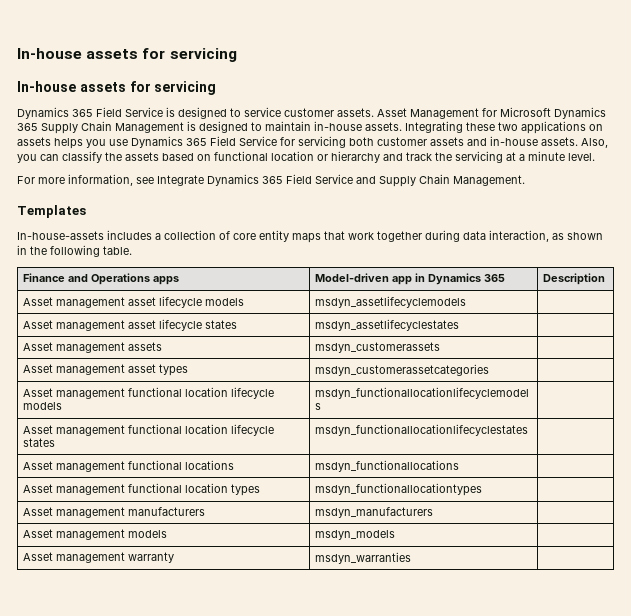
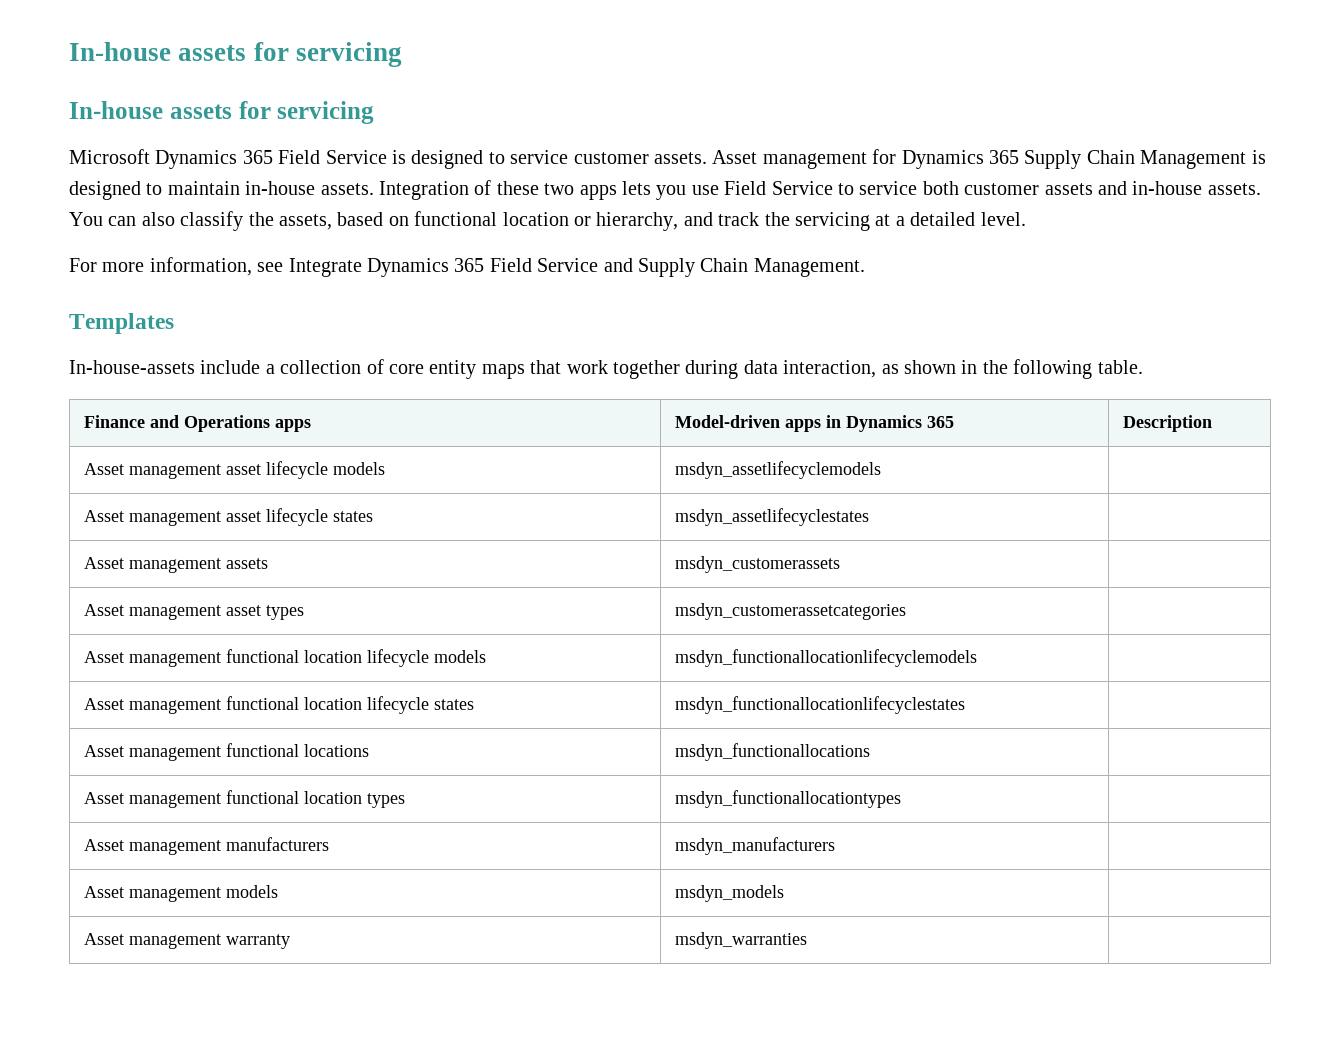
- Dynamics 365 Field Service is designed to service customer assets.
+ Microsoft Dynamics 365 Field Service is designed to service customer assets.
- Asset Management for Microsoft Dynamics 365 Supply Chain Management is designed to maintain in-house assets.
+ Asset management for Dynamics 365 Supply Chain Management is designed to maintain in-house assets.
- Integrating these two applications on assets helps you use Dynamics 365 Field Service for servicing both customer assets and in-house assets.
+ Integration of these two apps lets you use Field Service to service both customer assets and in-house assets.
- Also, you can classify the assets based on functional location or hierarchy and track the servicing at a minute level.
+ You can also classify the assets, based on functional location or hierarchy, and track the servicing at a detailed level.
- In-house-assets includes a collection of core entity maps that work together during data interaction, as shown in the following table.
+ In-house-assets include a collection of core entity maps that work together during data interaction, as shown in the following table.
- Finance and Operations apps | Model-driven app in Dynamics 365 | Description
+ Finance and Operations apps | Model-driven apps in Dynamics 365 | Description

